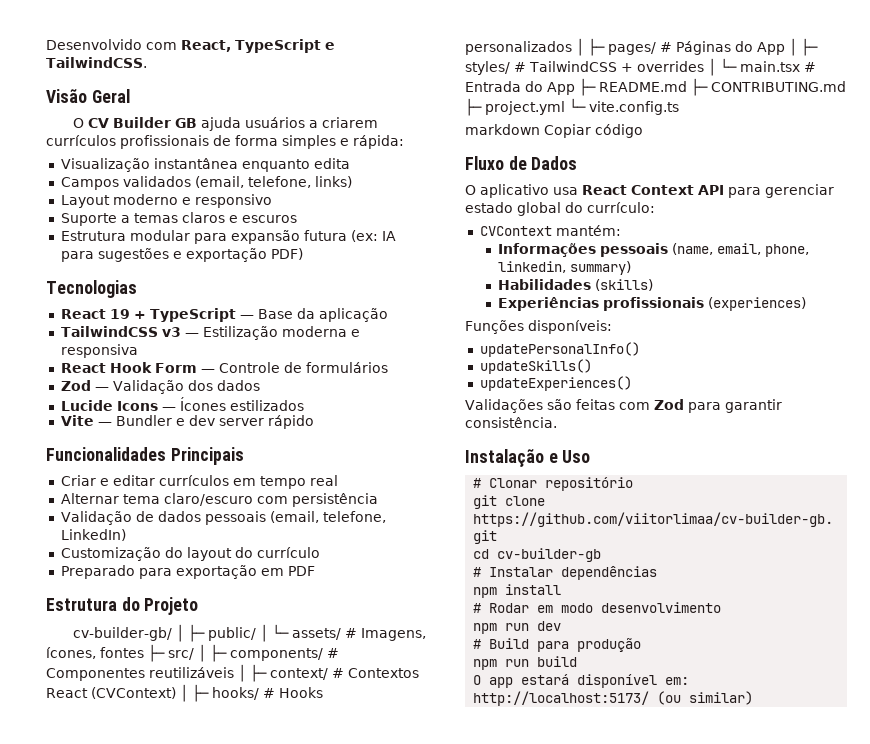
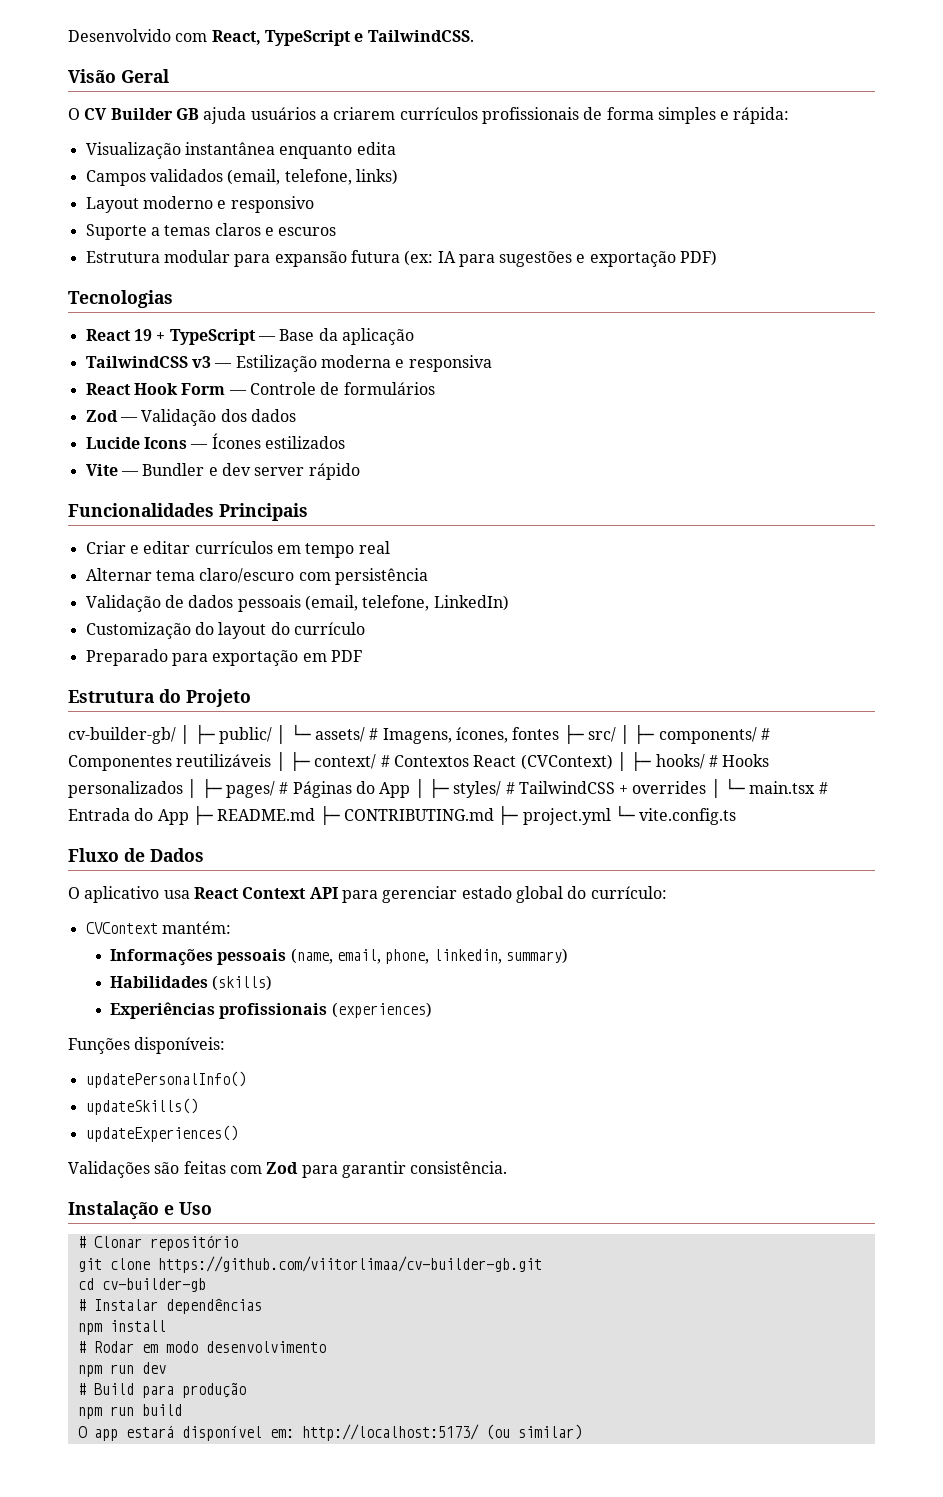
- markdown Copiar código

